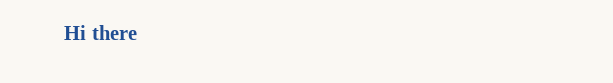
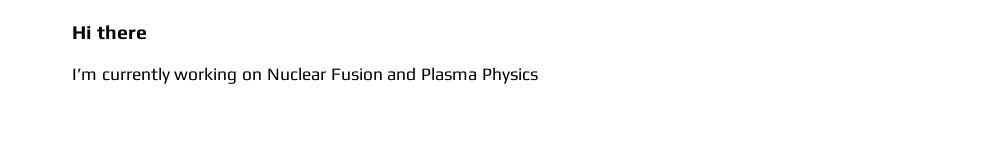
+ I’m currently working on Nuclear Fusion and Plasma Physics

